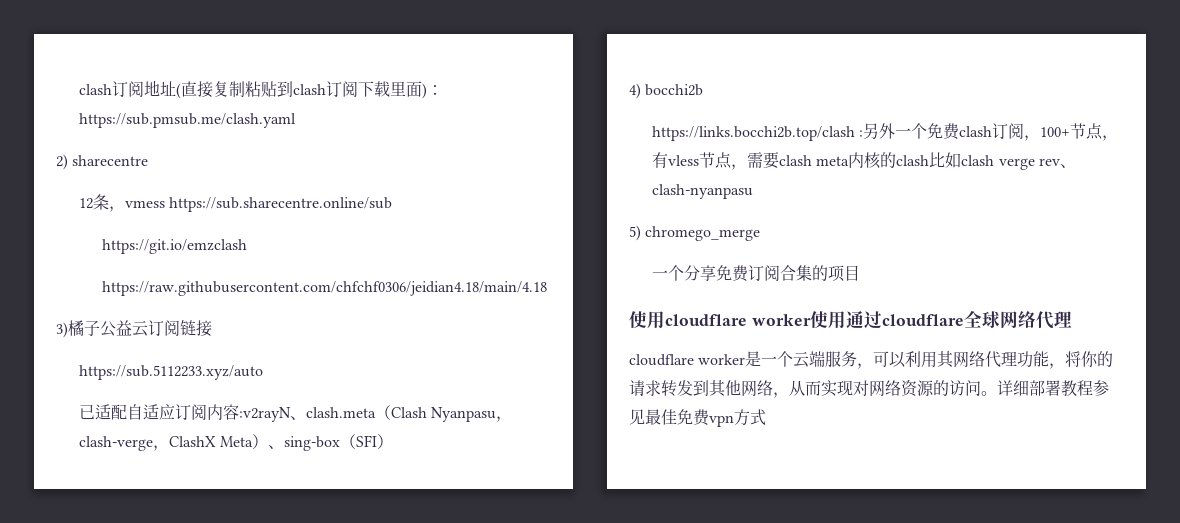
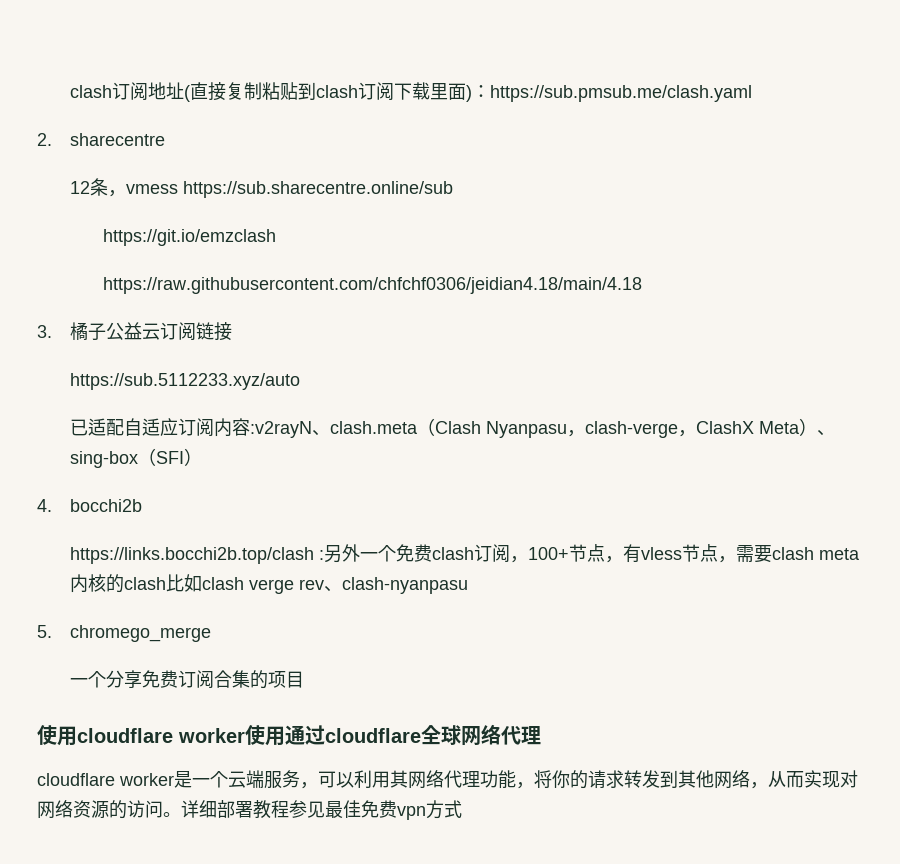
- 2) sharecentre
+ 2. sharecentre
- 3)橘子公益云订阅链接
+ 3.橘子公益云订阅链接
- 4) bocchi2b
+ 4. bocchi2b
- 5) chromego_merge
+ 5. chromego_merge

